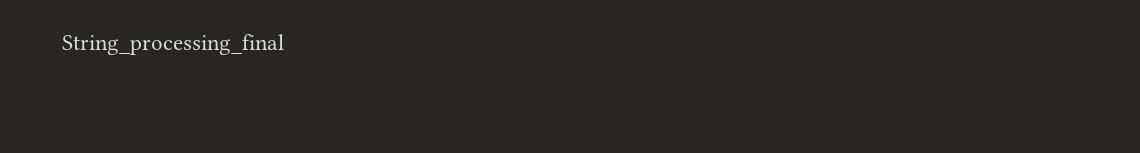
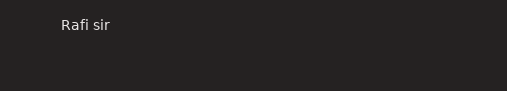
- String_processing_final
+ Rafi sir

